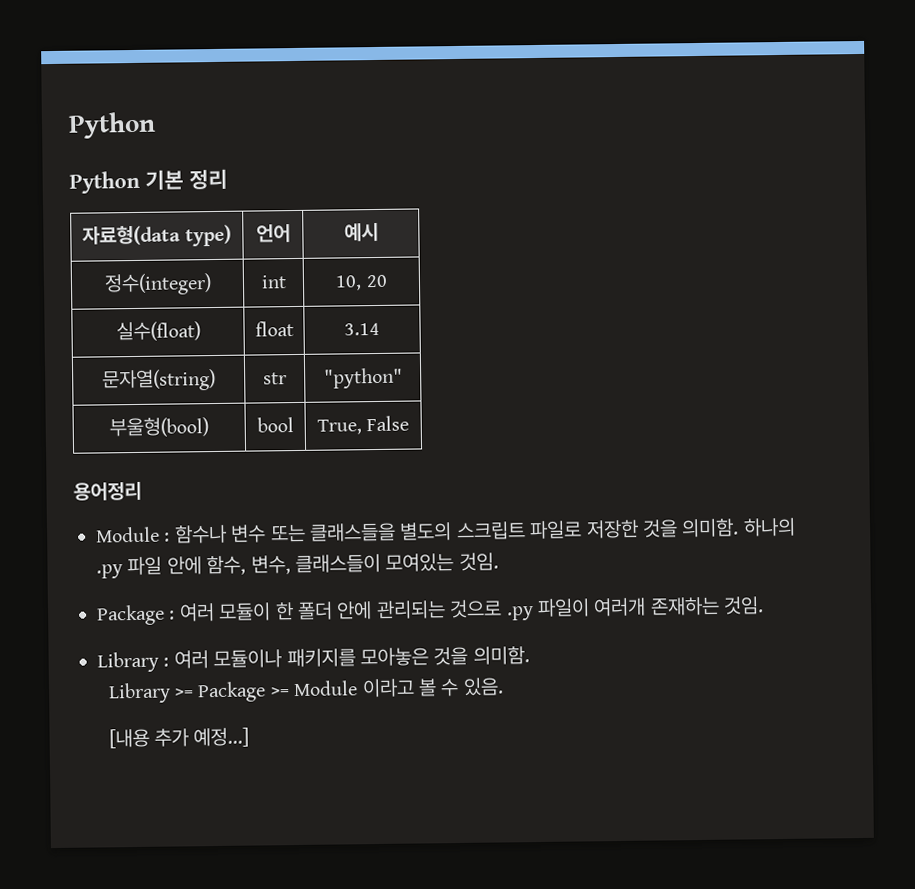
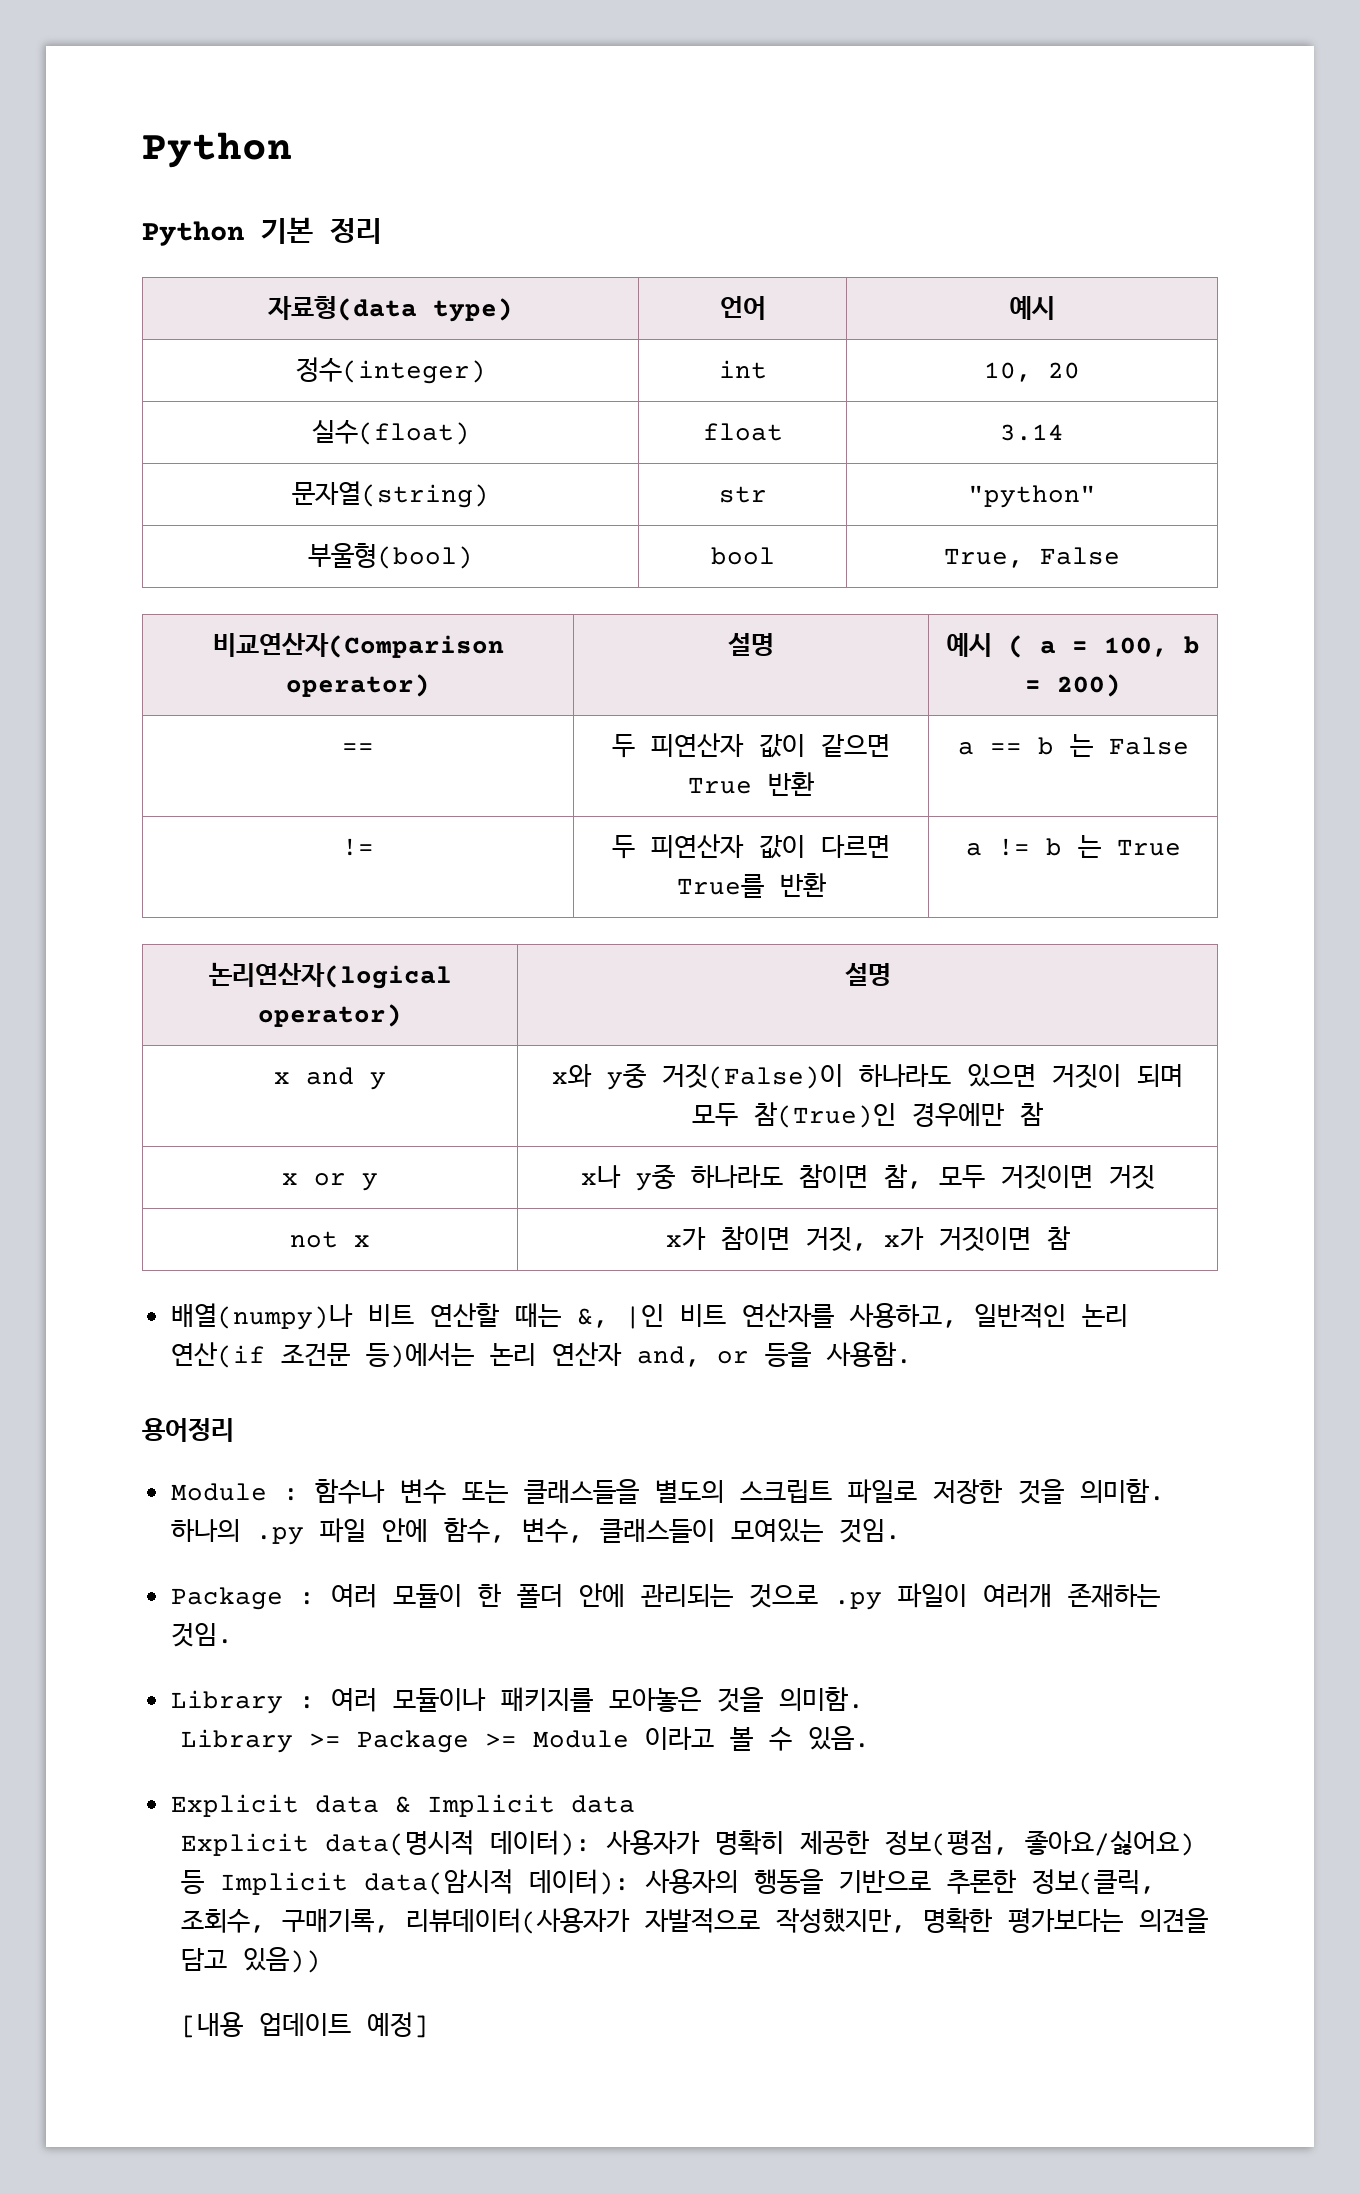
+ 비교연산자(Comparison operator) | 설명 | 예시 ( a = 100, b = 200)
+ == | 두 피연산자 값이 같으면 True 반환 | a == b 는 False
+ != | 두 피연산자 값이 다르면 True를 반환 | a != b 는 True
+ 논리연산자(logical operator) | 설명
+ x and y | x와 y중 거짓(False)이 하나라도 있으면 거짓이 되며 모두 참(True)인 경우에만 참
+ x or y | x나 y중 하나라도 참이면 참, 모두 거짓이면 거짓
+ not x | x가 참이면 거짓, x가 거짓이면 참
+ 배열(numpy)나 비트 연산할 때는 &, |인 비트 연산자를 사용하고, 일반적인 논리 연산(if 조건문 등)에서는 논리 연산자 and, or 등을 사용함.
+ Explicit data & Implicit data
+ Explicit data(명시적 데이터): 사용자가 명확히 제공한 정보(평점, 좋아요/싫어요) 등 Implicit data(암시적 데이터): 사용자의 행동을 기반으로 추론한 정보(클릭, 조회수, 구매기록, 리뷰데이터(사용자가 자발적으로 작성했지만, 명확한 평가보다는 의견을 담고 있음))
- [내용 추가 예정...]
+ [내용 업데이트 예정]

